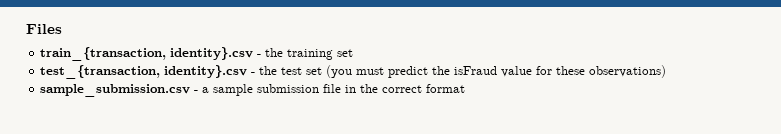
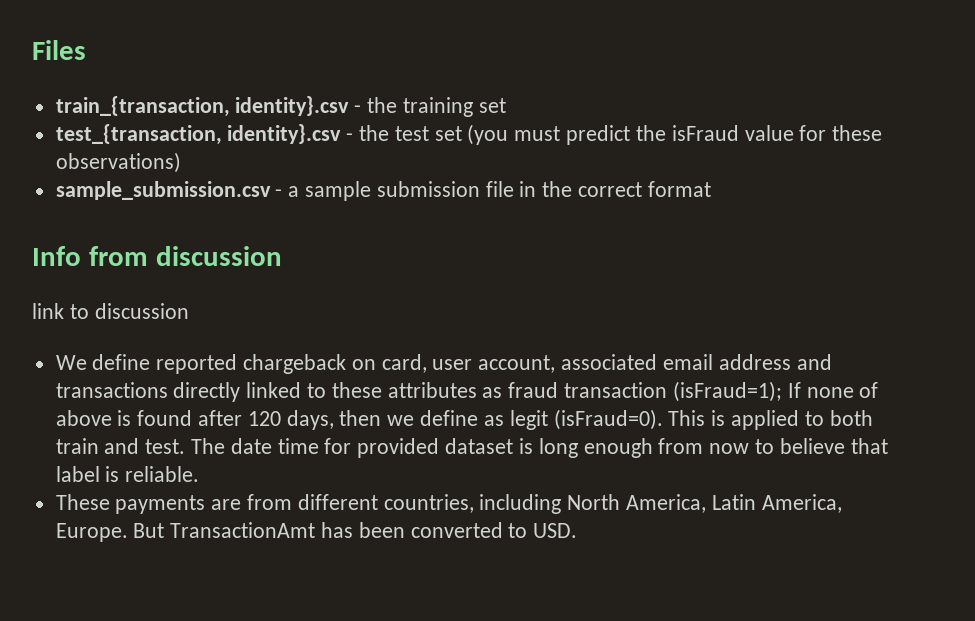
+ Info from discussion
+ link to discussion
+ We define reported chargeback on card, user account, associated email address and transactions directly linked to these attributes as fraud transaction (isFraud=1); If none of above is found after 120 days, then we define as legit (isFraud=0). This is applied to both train and test. The date time for provided dataset is long enough from now to believe that label is reliable.
+ These payments are from different countries, including North America, Latin America, Europe. But TransactionAmt has been converted to USD.

